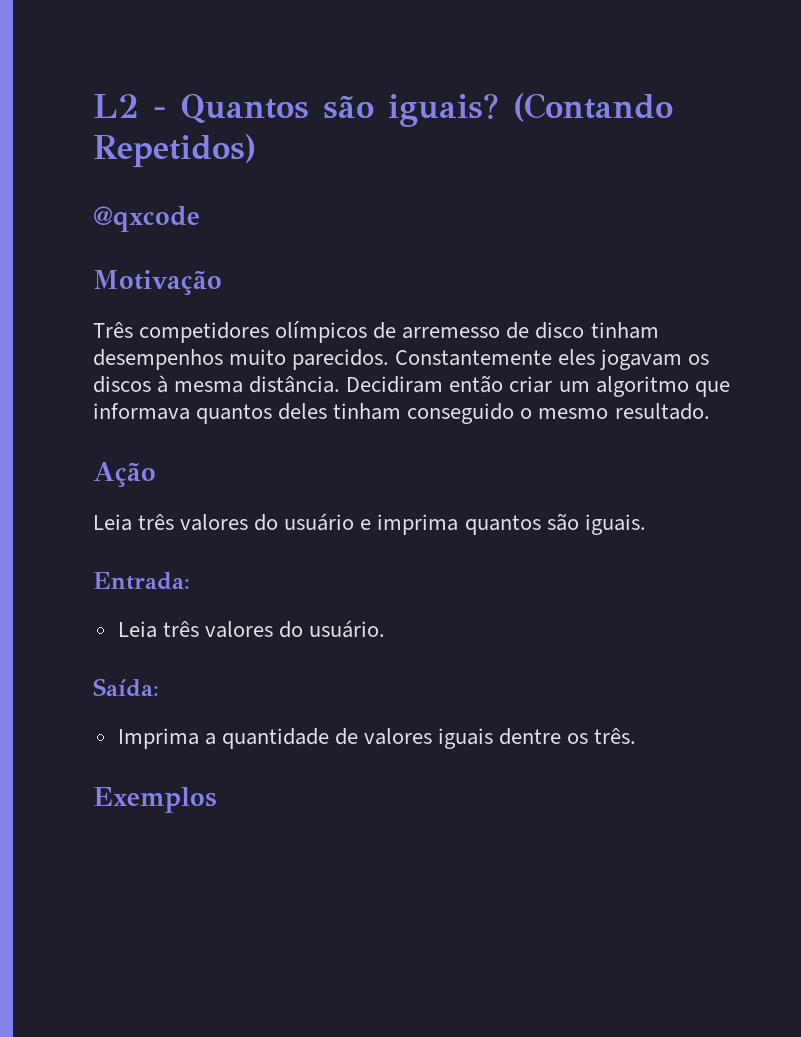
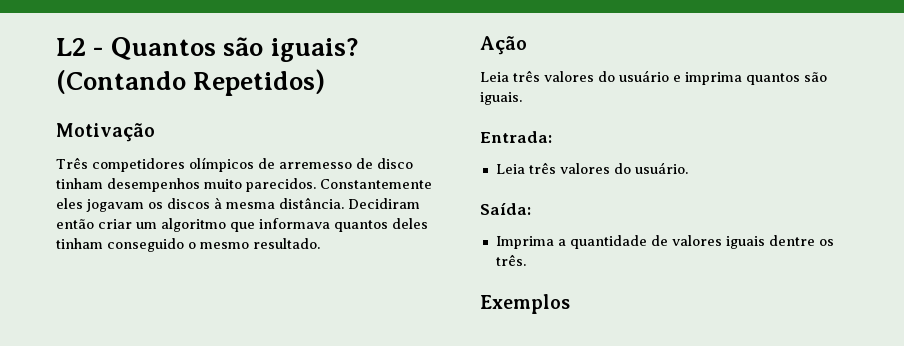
- @qxcode

